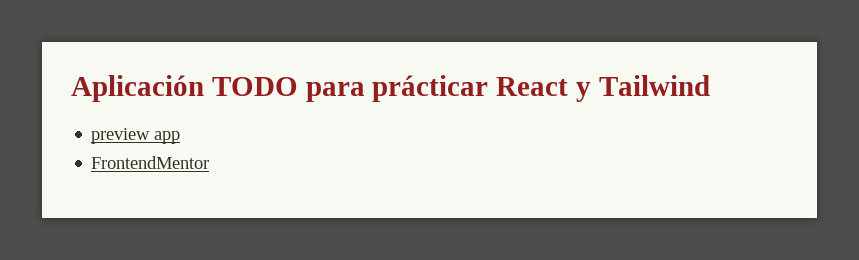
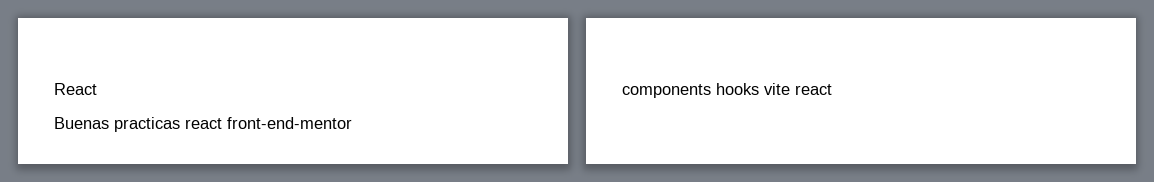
- Aplicación TODO para prácticar React y Tailwind
- preview app
- FrontendMentor
+ React
+ Buenas practicas react front-end-mentor
+ components hooks vite react

